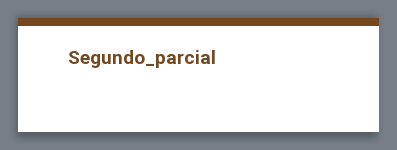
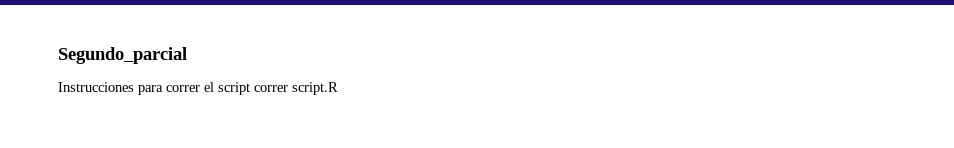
+ Instrucciones para correr el script correr script.R

